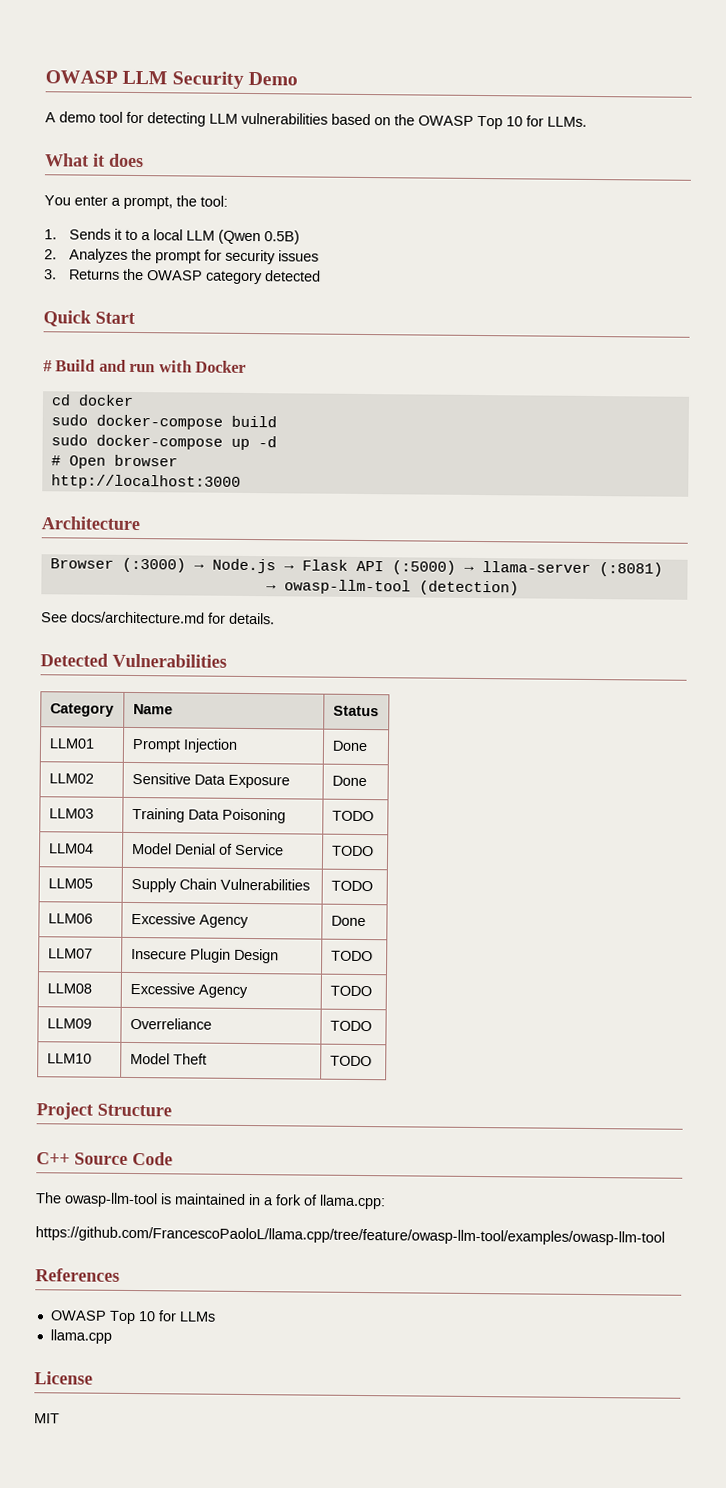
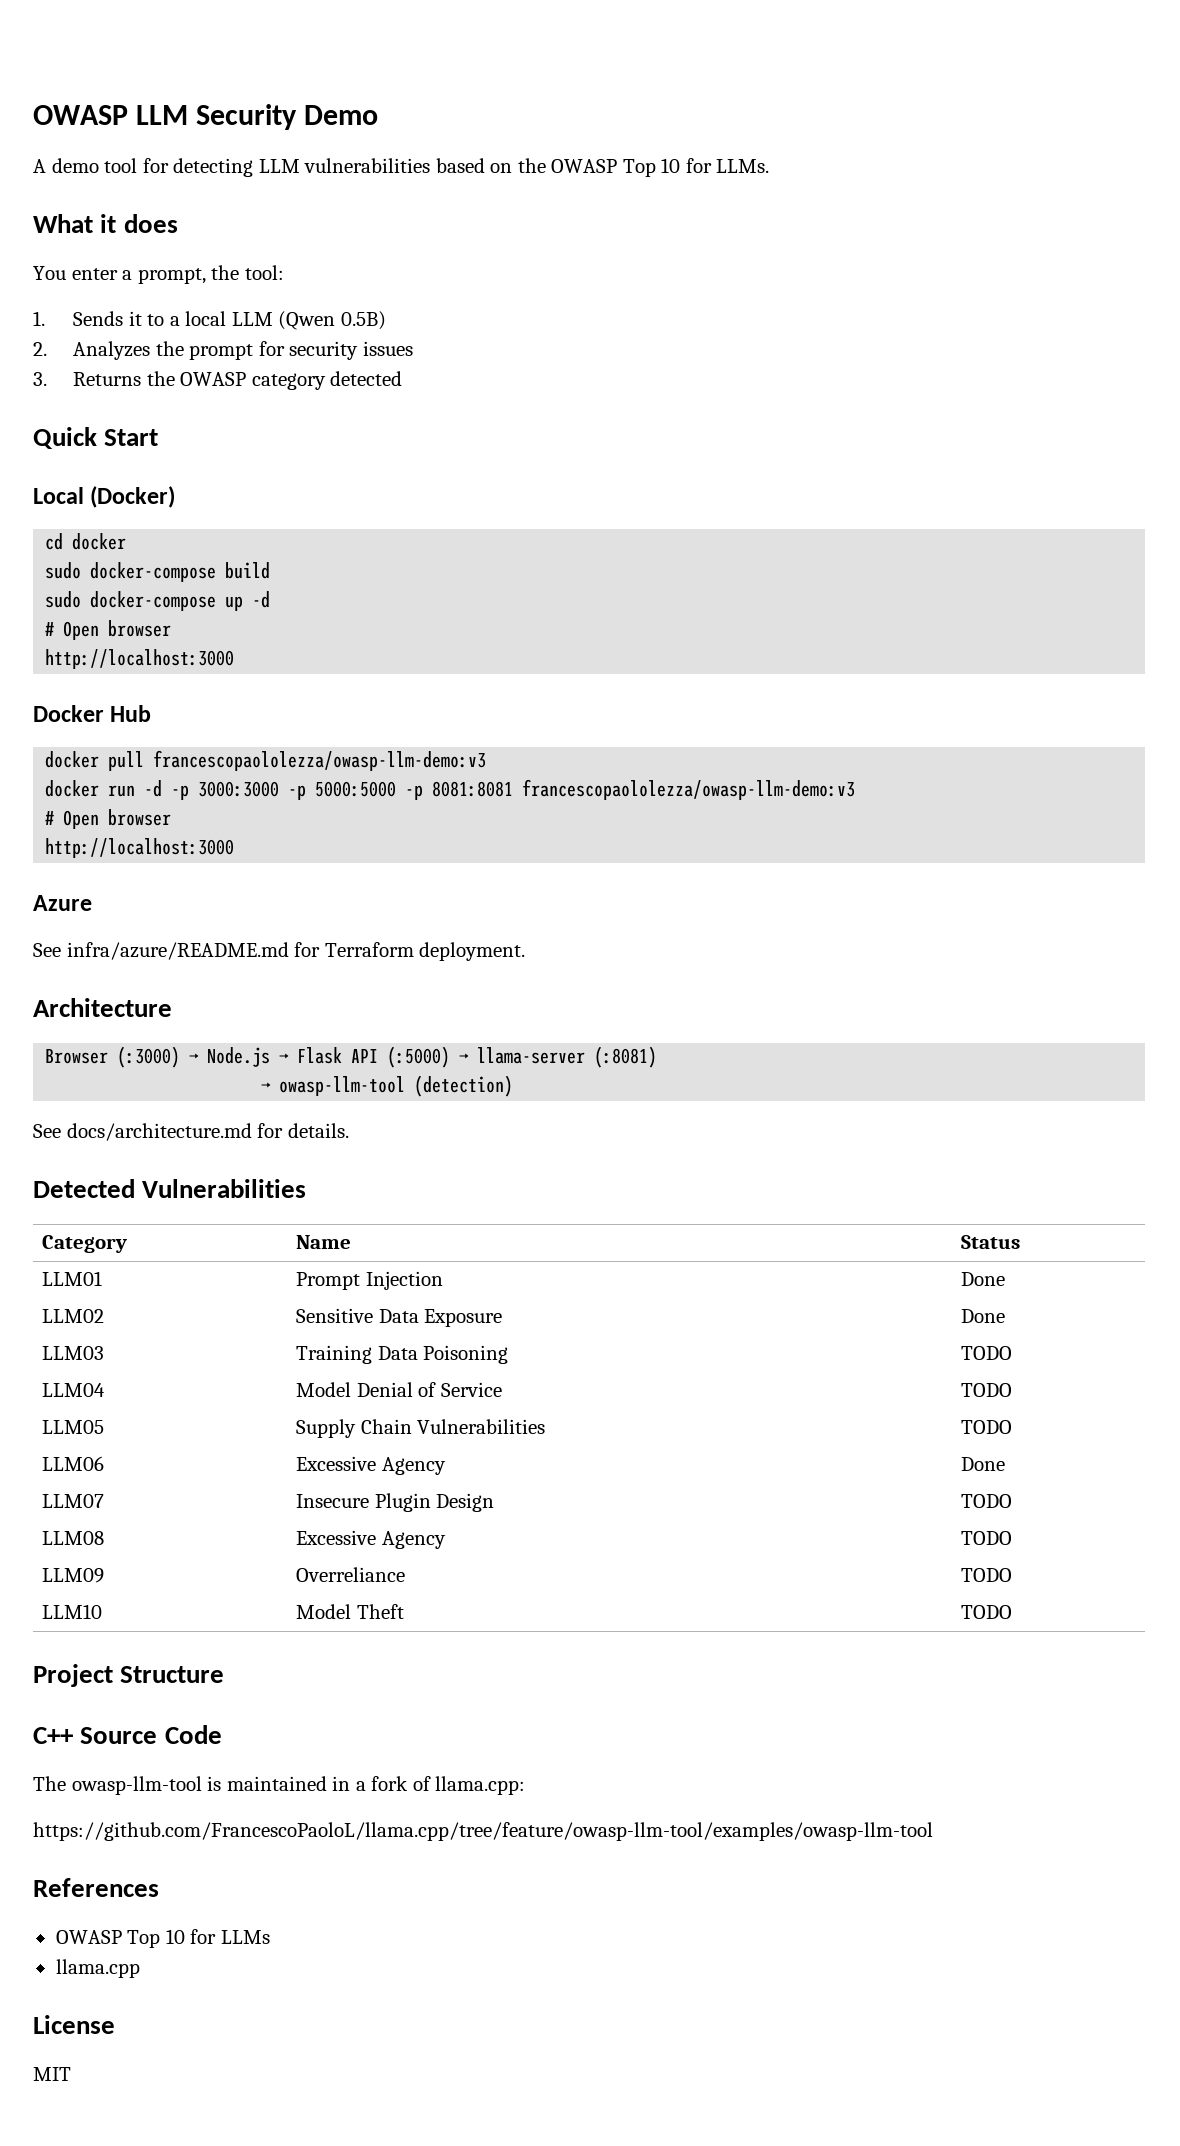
- # Build and run with Docker
+ Local (Docker)
+ Docker Hub
+ docker pull francescopaololezza/owasp-llm-demo:v3
+ docker run -d -p 3000:3000 -p 5000:5000 -p 8081:8081 francescopaololezza/owasp-llm-demo:v3
+ # Open browser
+ http://localhost:3000
+ Azure
+ See infra/azure/README.md for Terraform deployment.

